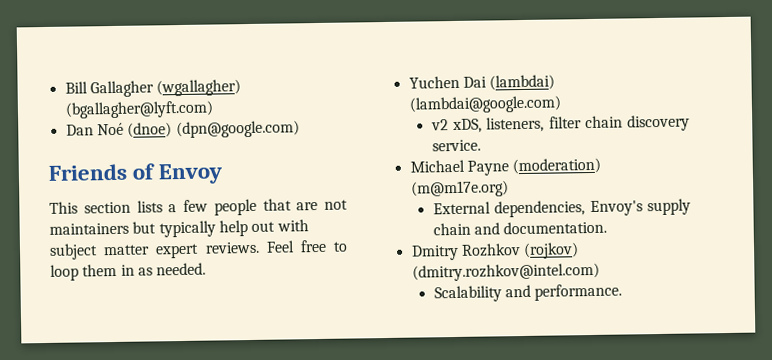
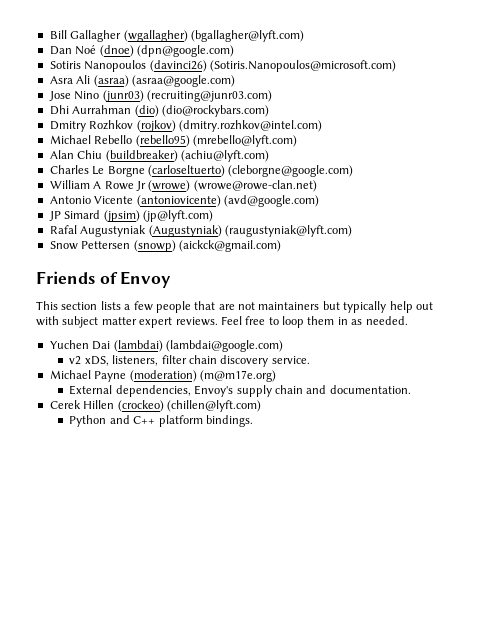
+ Sotiris Nanopoulos (davinci26) (Sotiris.Nanopoulos@microsoft.com)
+ Asra Ali (asraa) (asraa@google.com)
+ Jose Nino (junr03) (recruiting@junr03.com)
+ Dhi Aurrahman (dio) (dio@rockybars.com)
+ Dmitry Rozhkov (rojkov) (dmitry.rozhkov@intel.com)
+ Michael Rebello (rebello95) (mrebello@lyft.com)
+ Alan Chiu (buildbreaker) (achiu@lyft.com)
+ Charles Le Borgne (carloseltuerto) (cleborgne@google.com)
+ William A Rowe Jr (wrowe) (wrowe@rowe-clan.net)
+ Antonio Vicente (antoniovicente) (avd@google.com)
+ JP Simard (jpsim) (jp@lyft.com)
+ Rafal Augustyniak (Augustyniak) (raugustyniak@lyft.com)
+ Snow Pettersen (snowp) (aickck@gmail.com)
- Dmitry Rozhkov (rojkov) (dmitry.rozhkov@intel.com)
- Scalability and performance.
+ Cerek Hillen (crockeo) (chillen@lyft.com)
+ Python and C++ platform bindings.

